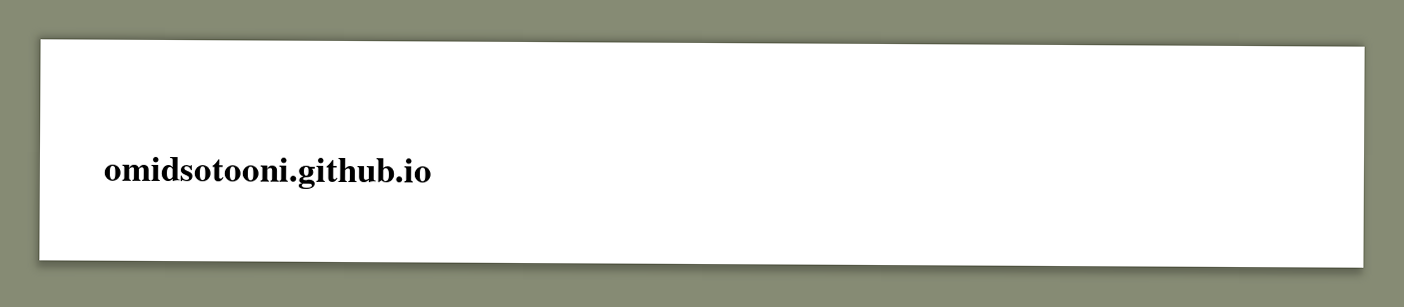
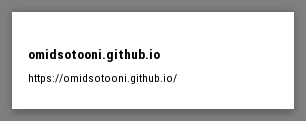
+ https://omidsotooni.github.io/

